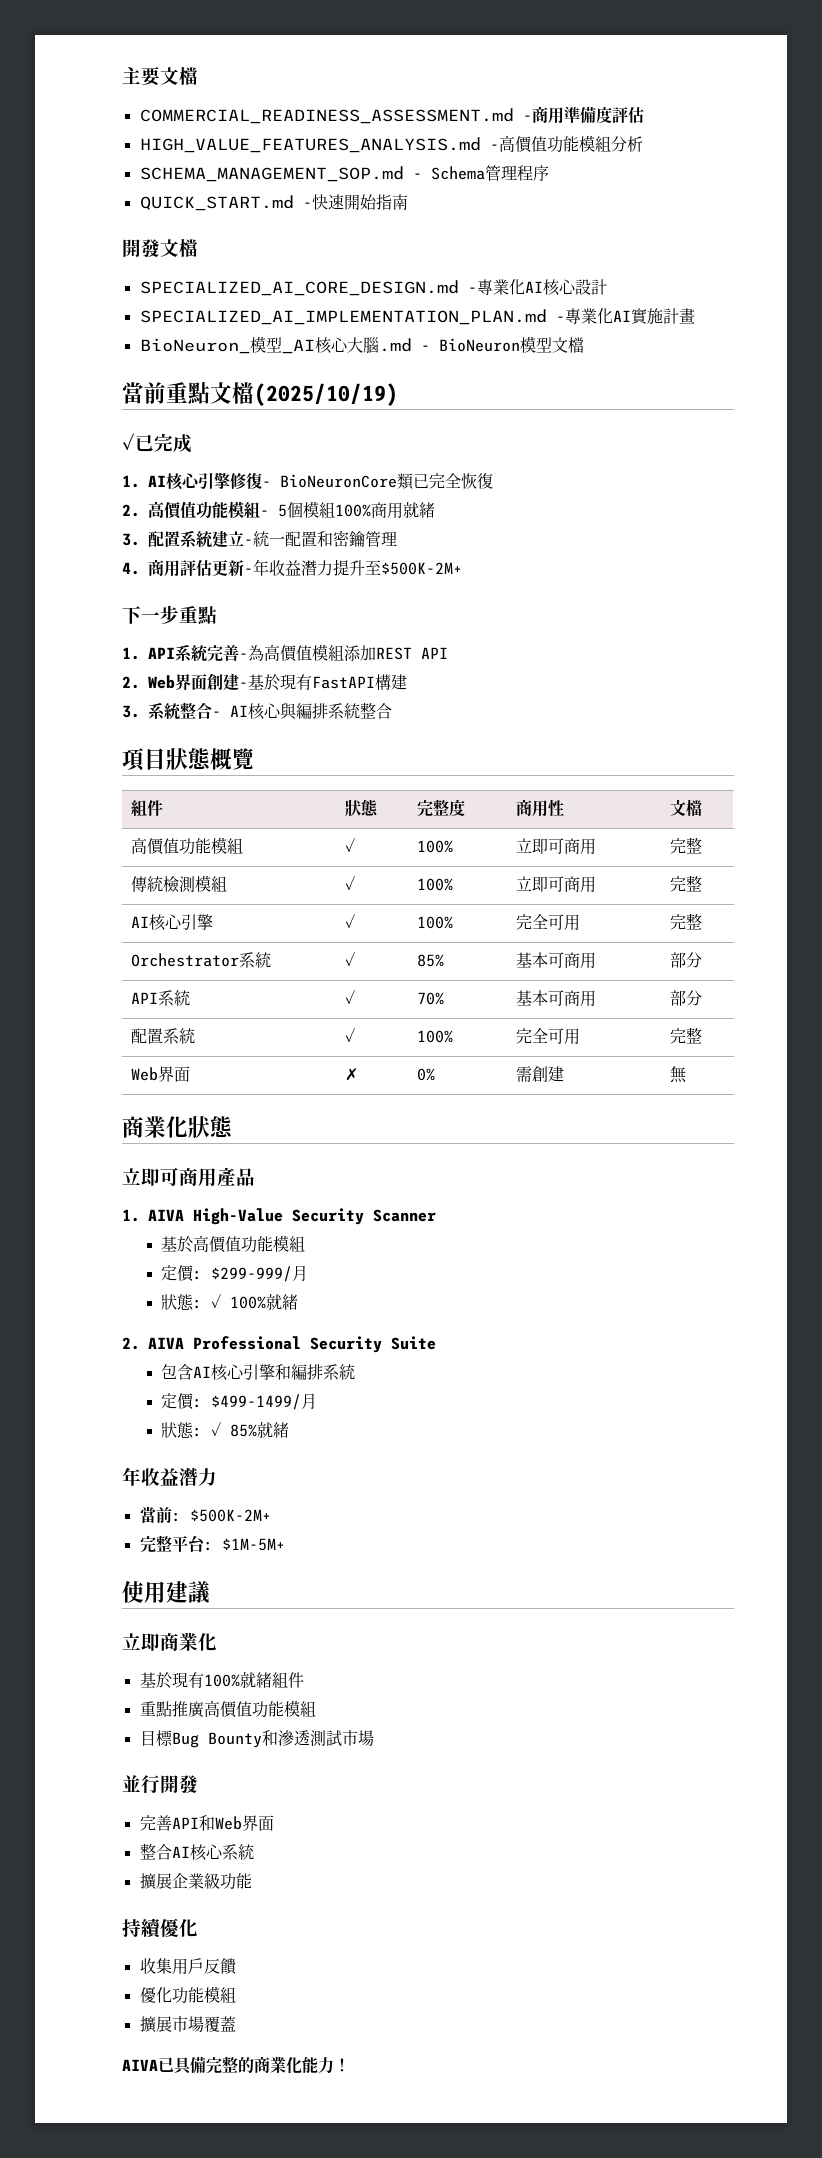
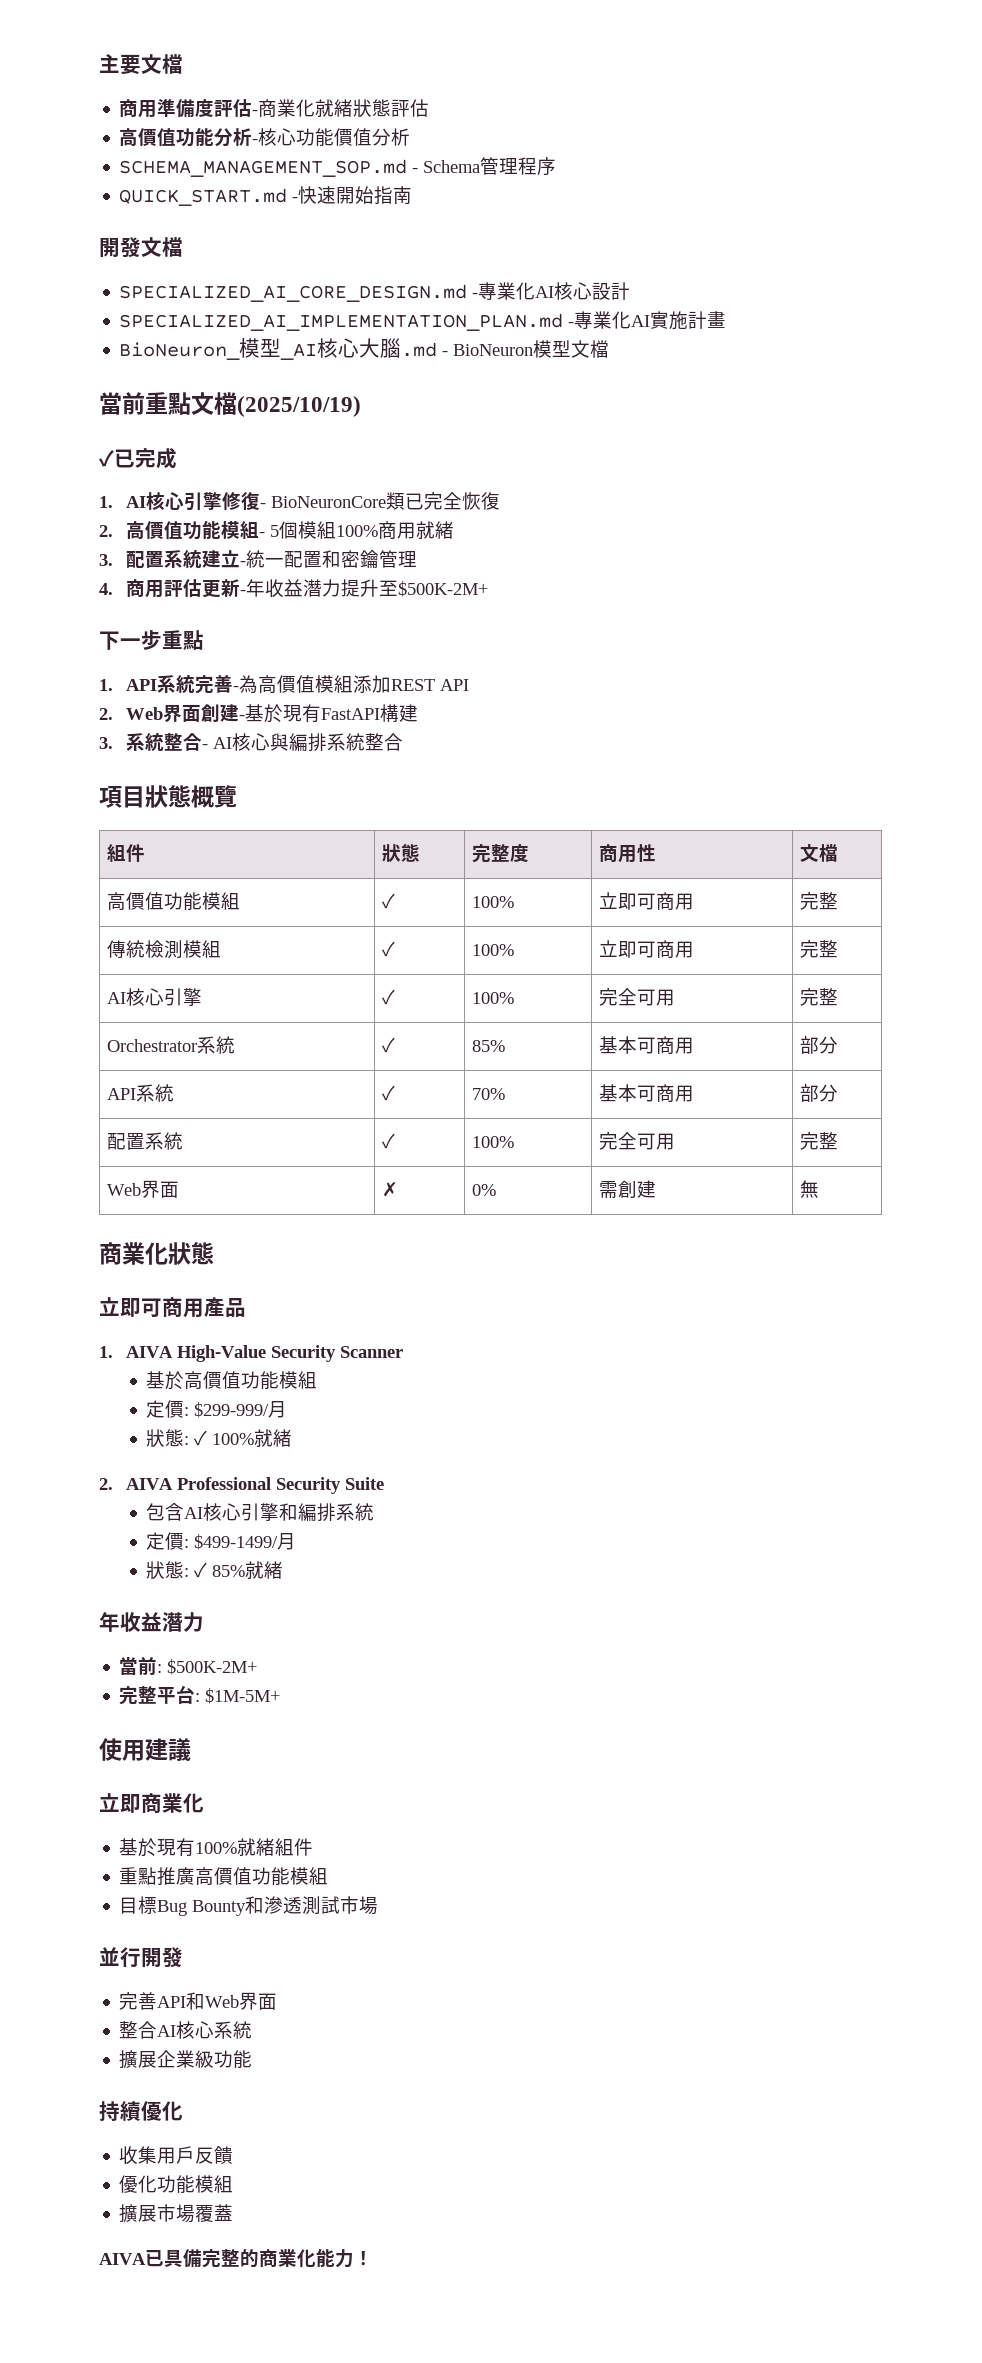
- COMMERCIAL_READINESS_ASSESSMENT.md -商用準備度評估
- HIGH_VALUE_FEATURES_ANALYSIS.md -高價值功能模組分析
+ 商用準備度評估-商業化就緒狀態評估
+ 高價值功能分析-核心功能價值分析

